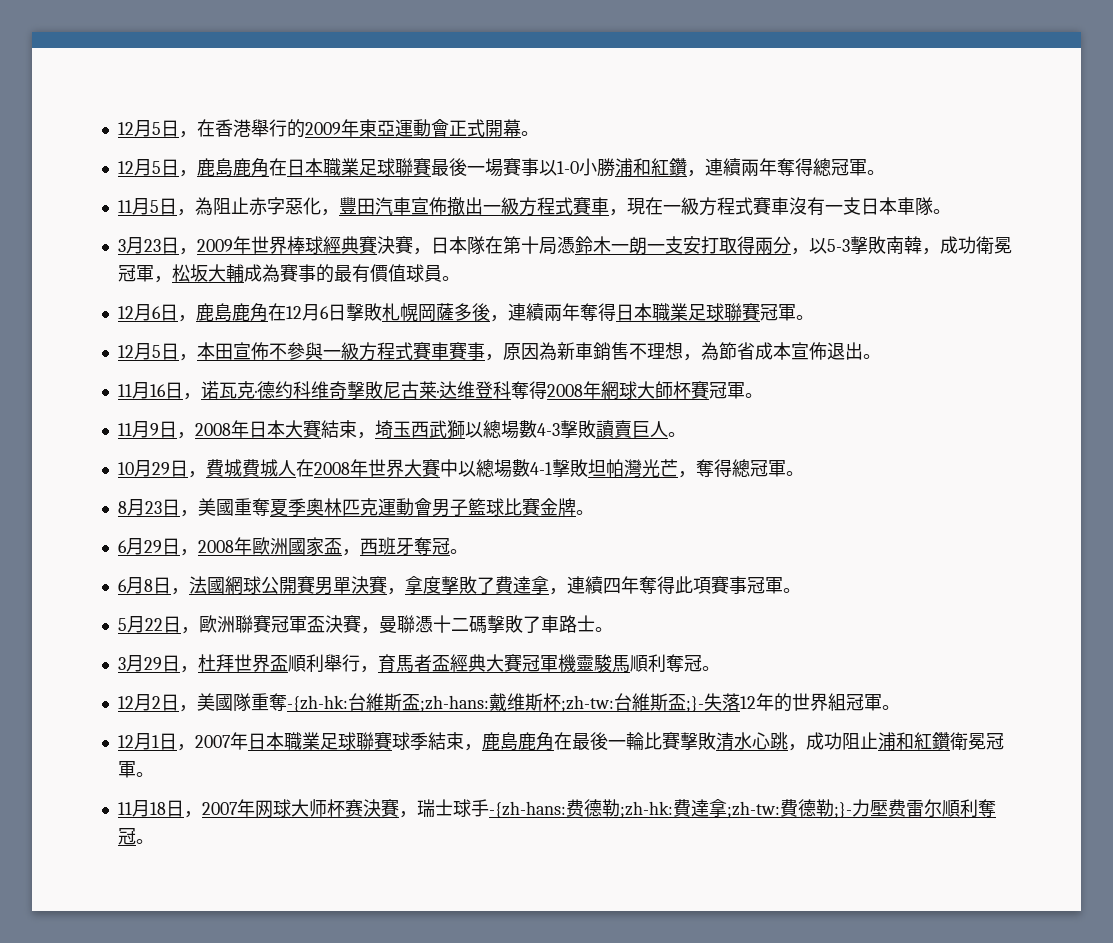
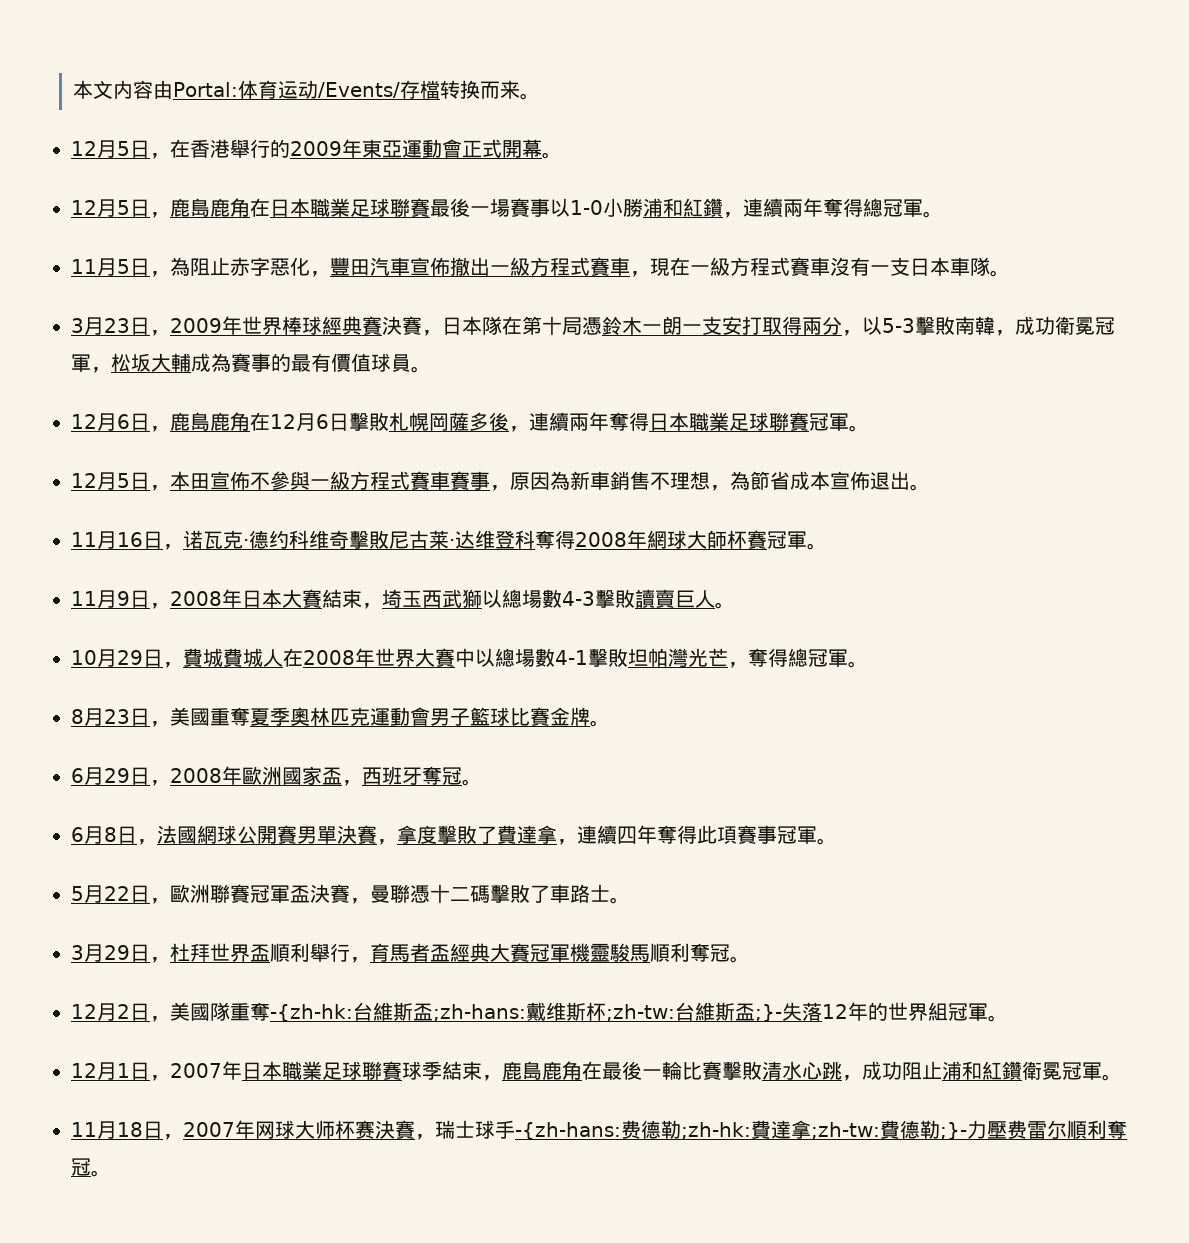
+ 本文内容由Portal:体育运动/Events/存檔转换而来。

